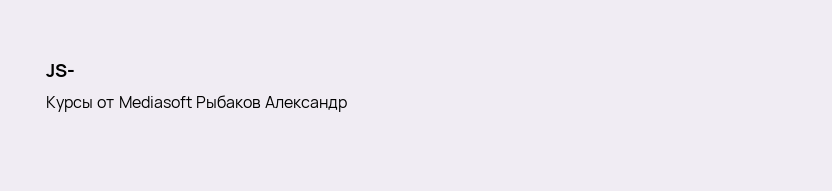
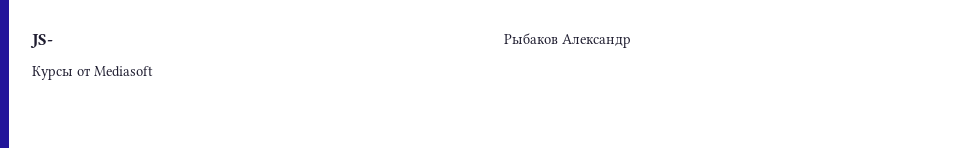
- Курсы от Mediasoft Рыбаков Александр
+ Курсы от Mediasoft
+ Рыбаков Александр

